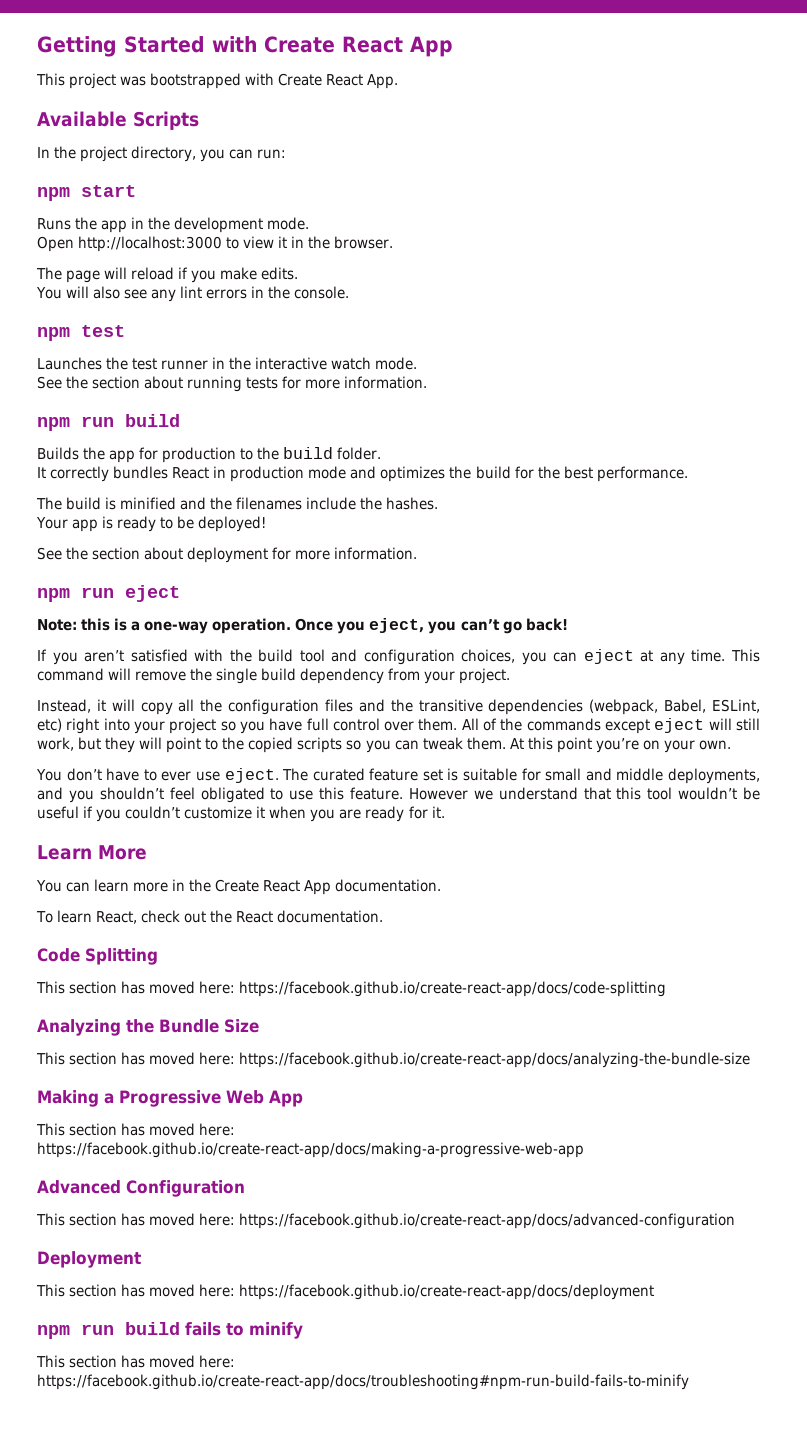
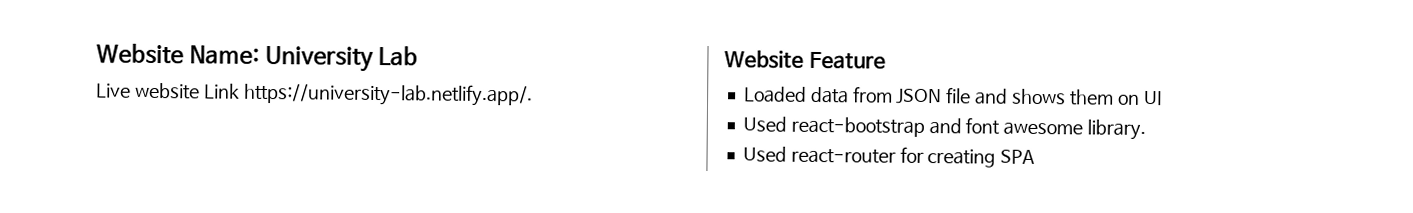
- Getting Started with Create React App
- This project was bootstrapped with Create React App.
- Available Scripts
- In the project directory, you can run:
- npm start
- Runs the app in the development mode.
- Open http://localhost:3000 to view it in the browser.
- The page will reload if you make edits.
- You will also see any lint errors in the console.
- npm test
- Launches the test runner in the interactive watch mode.
- See the section about running tests for more information.
- npm run build
- Builds the app for production to the build folder.
- It correctly bundles React in production mode and optimizes the build for the best performance.
- The build is minified and the filenames include the hashes.
- Your app is ready to be deployed!
- See the section about deployment for more information.
- npm run eject
- Note: this is a one-way operation. Once you eject, you can’t go back!
- If you aren’t satisfied with the build tool and configuration choices, you can eject at any time. This command will remove the single build dependency from your project.
- Instead, it will copy all the configuration files and the transitive dependencies (webpack, Babel, ESLint, etc) right into your project so you have full control over them. All of the commands except eject will still work, but they will point to the copied scripts so you can tweak them. At this point you’re on your own.
- You don’t have to ever use eject. The curated feature set is suitable for small and middle deployments, and you shouldn’t feel obligated to use this feature. However we understand that this tool wouldn’t be useful if you couldn’t customize it when you are ready for it.
- Learn More
- You can learn more in the Create React App documentation.
- To learn React, check out the React documentation.
- Code Splitting
- This section has moved here: https://facebook.github.io/create-react-app/docs/code-splitting
- Analyzing the Bundle Size
- This section has moved here: https://facebook.github.io/create-react-app/docs/analyzing-the-bundle-size
- Making a Progressive Web App
- This section has moved here: https://facebook.github.io/create-react-app/docs/making-a-progressive-web-app
- Advanced Configuration
- This section has moved here: https://facebook.github.io/create-react-app/docs/advanced-configuration
- Deployment
- This section has moved here: https://facebook.github.io/create-react-app/docs/deployment
- npm run build fails to minify
- This section has moved here: https://facebook.github.io/create-react-app/docs/troubleshooting#npm-run-build-fails-to-minify
+ Website Name: University Lab
+ Live website Link https://university-lab.netlify.app/.
+ Website Feature
+ Loaded data from JSON file and shows them on UI
+ Used react-bootstrap and font awesome library.
+ Used react-router for creating SPA

